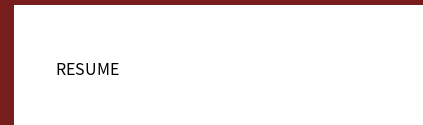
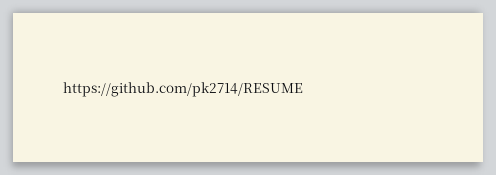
- RESUME
+ https://github.com/pk2714/RESUME

